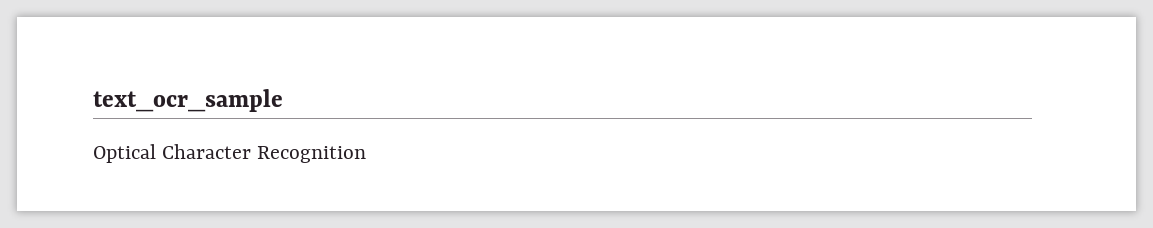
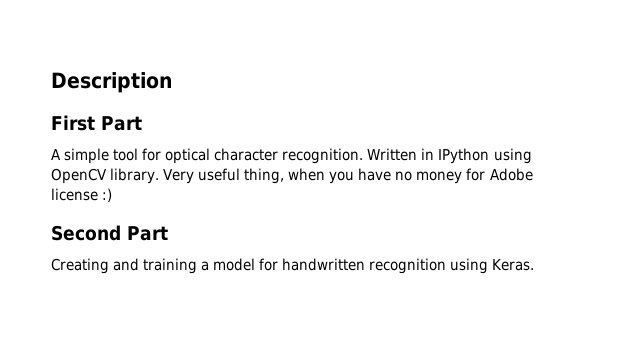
- text_ocr_sample
- Optical Character Recognition
+ Description
+ First Part
+ A simple tool for optical character recognition. Written in IPython using OpenCV library. Very useful thing, when you have no money for Adobe license :)
+ Second Part
+ Creating and training a model for handwritten recognition using Keras.

